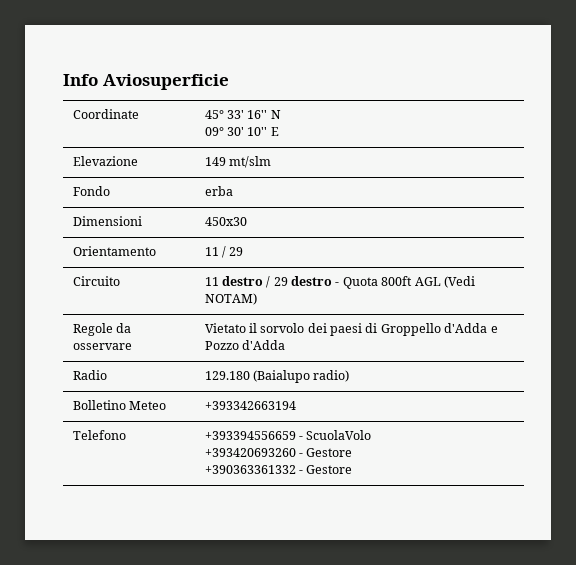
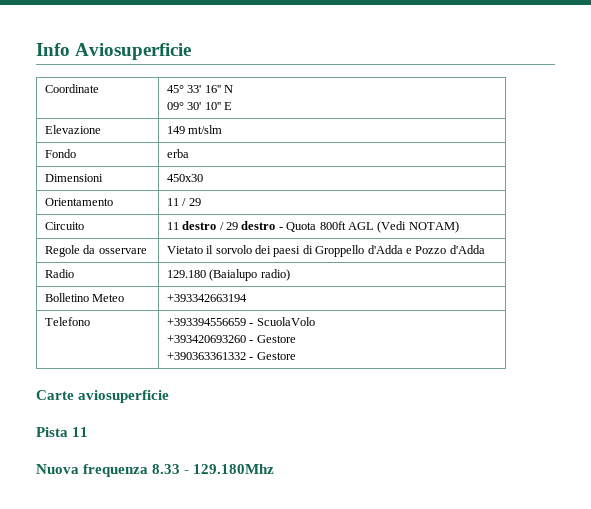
+ Carte aviosuperficie
+ Pista 11
+ Nuova frequenza 8.33 - 129.180Mhz

